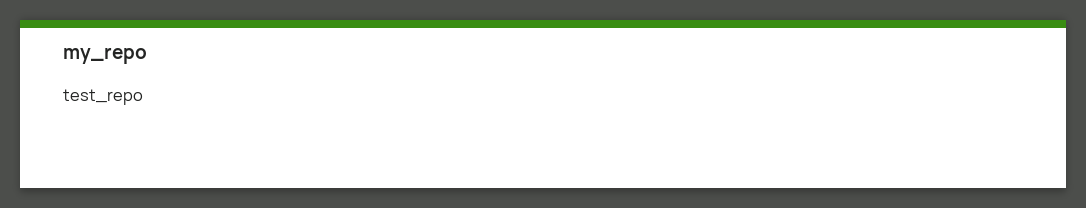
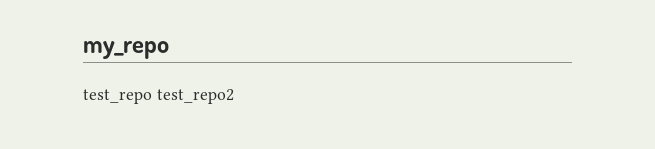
- test_repo
+ test_repo test_repo2

